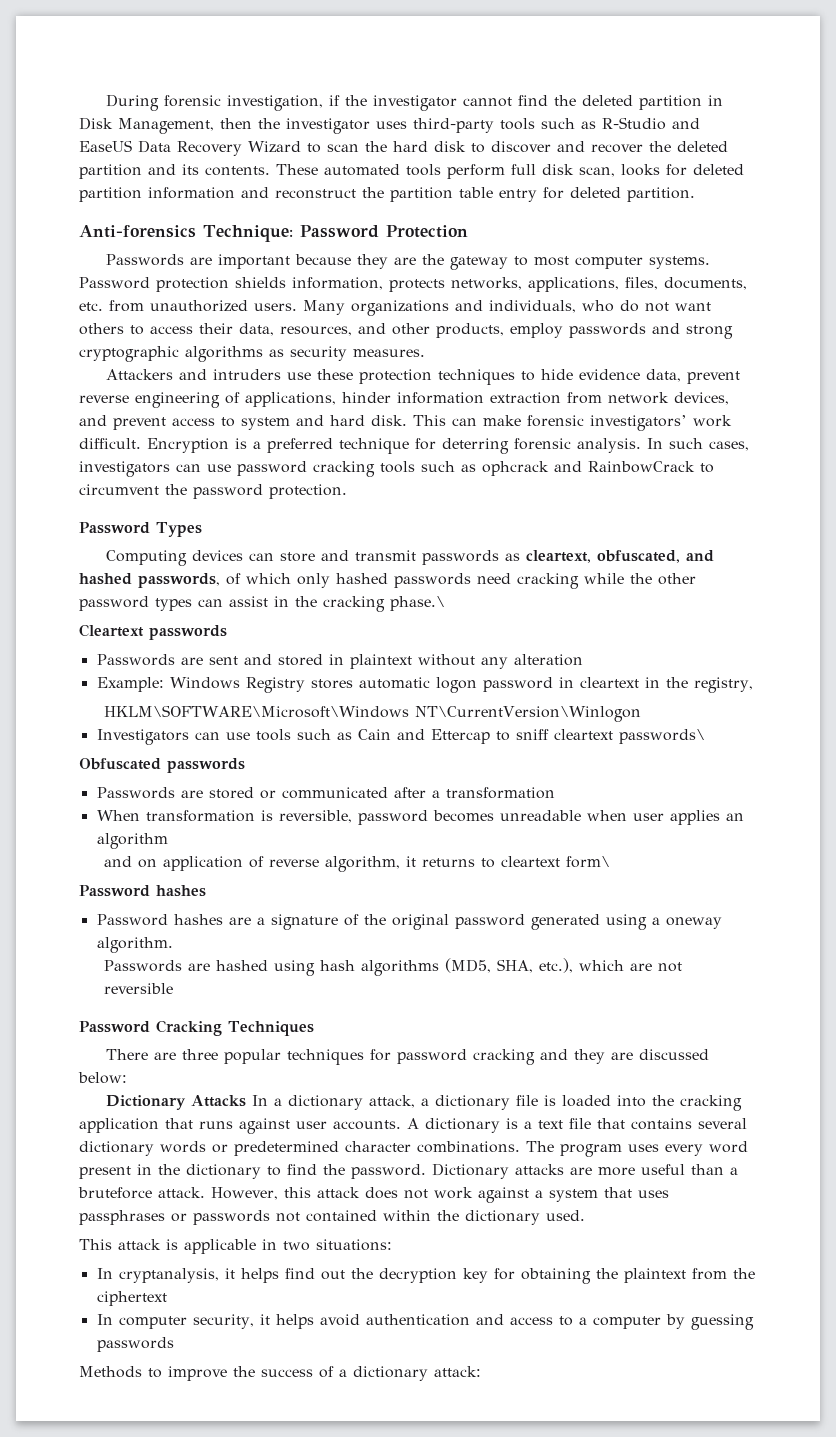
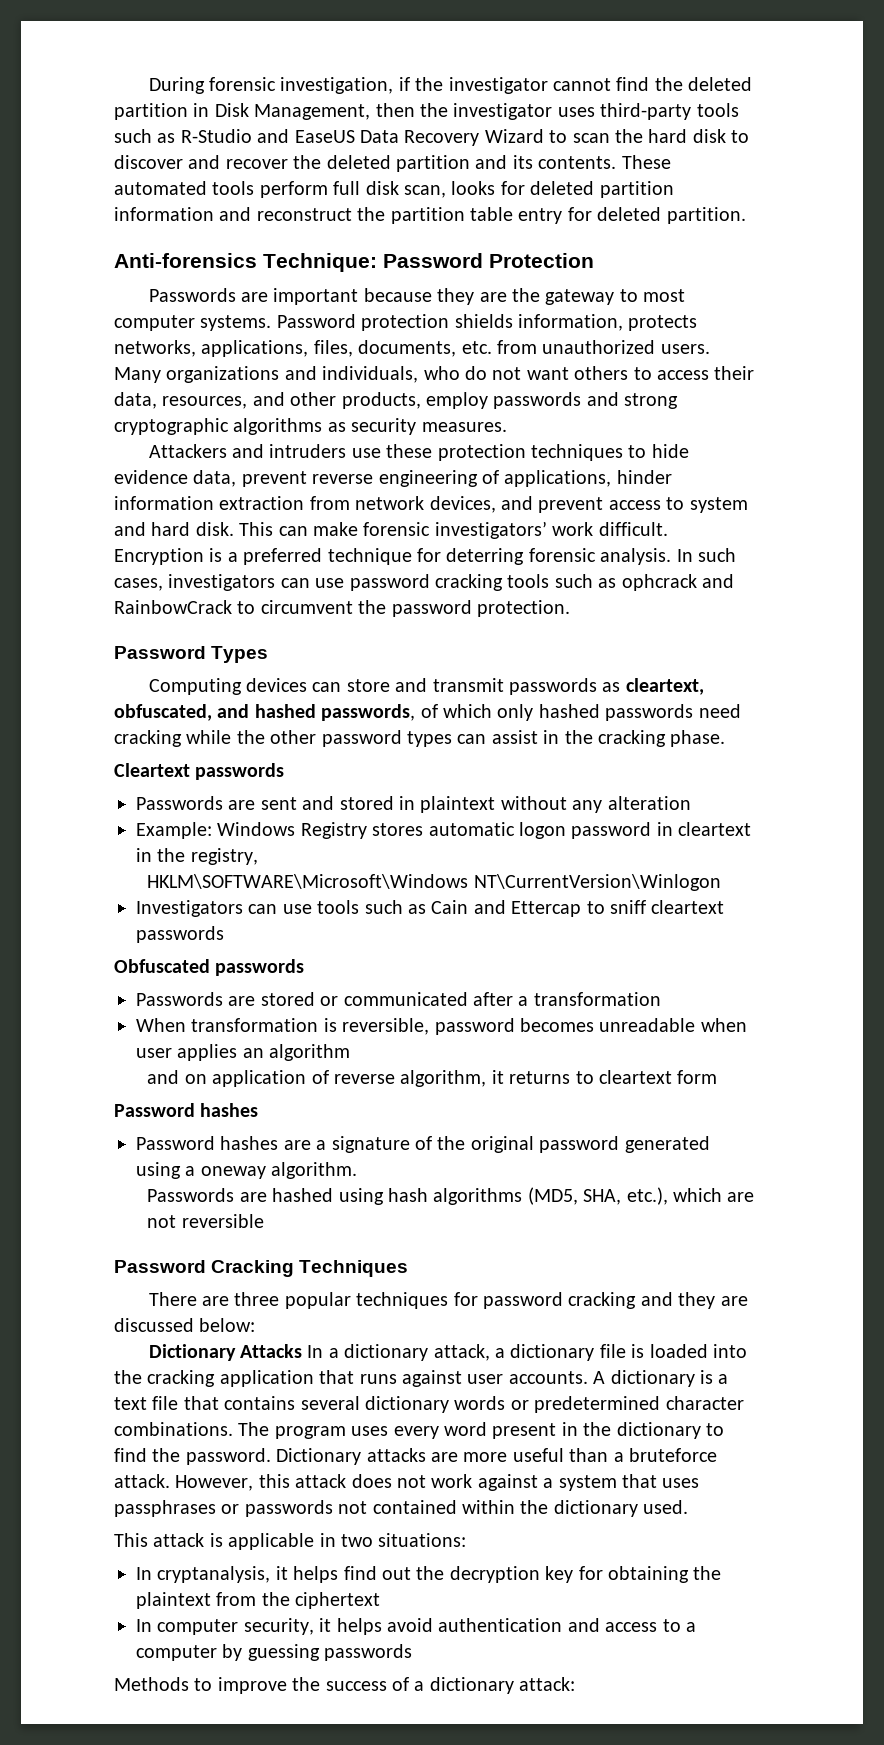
- Computing devices can store and transmit passwords as cleartext, obfuscated, and hashed passwords, of which only hashed passwords need cracking while the other password types can assist in the cracking phase.\
+ Computing devices can store and transmit passwords as cleartext, obfuscated, and hashed passwords, of which only hashed passwords need cracking while the other password types can assist in the cracking phase.
- Investigators can use tools such as Cain and Ettercap to sniff cleartext passwords\
+ Investigators can use tools such as Cain and Ettercap to sniff cleartext passwords
- and on application of reverse algorithm, it returns to cleartext form\
+ and on application of reverse algorithm, it returns to cleartext form

